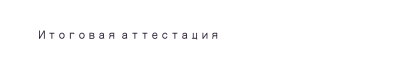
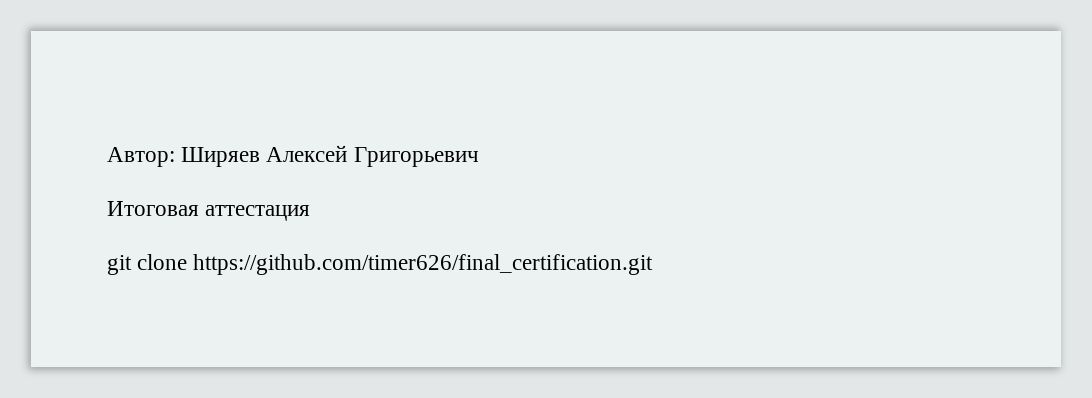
+ Автор: Ширяев Алексей Григорьевич
+ git clone https://github.com/timer626/final_certification.git

